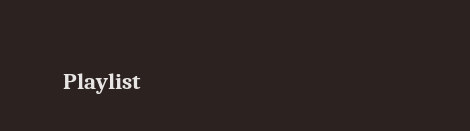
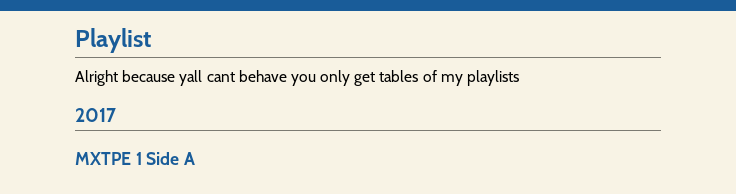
+ Alright because yall cant behave you only get tables of my playlists
+ 2017
+ MXTPE 1 Side A

